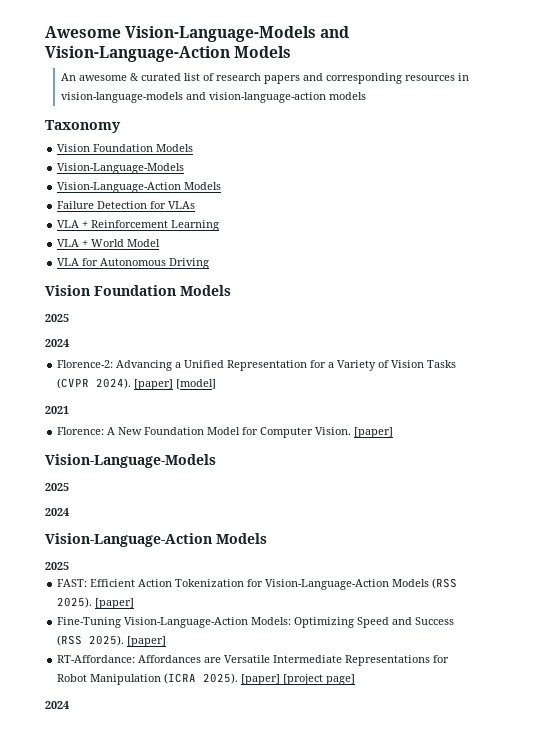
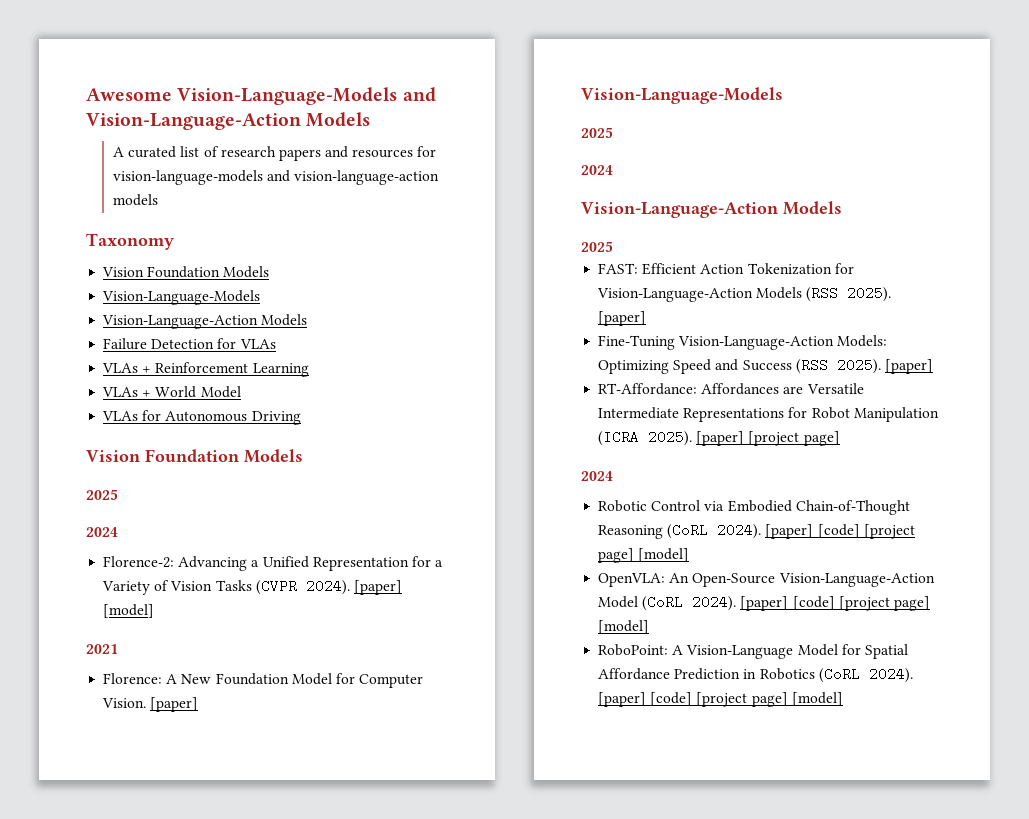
- An awesome & curated list of research papers and corresponding resources in vision-language-models and vision-language-action models
+ A curated list of research papers and resources for vision-language-models and vision-language-action models
- VLA + Reinforcement Learning
+ VLAs + Reinforcement Learning
- VLA + World Model
+ VLAs + World Model
- VLA for Autonomous Driving
+ VLAs for Autonomous Driving
+ Robotic Control via Embodied Chain-of-Thought Reasoning (CoRL 2024). [paper] [code] [project page] [model]
+ OpenVLA: An Open-Source Vision-Language-Action Model (CoRL 2024). [paper] [code] [project page] [model]
+ RoboPoint: A Vision-Language Model for Spatial Affordance Prediction in Robotics (CoRL 2024). [paper] [code] [project page] [model]

